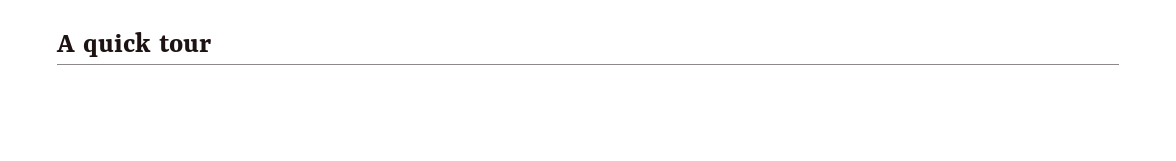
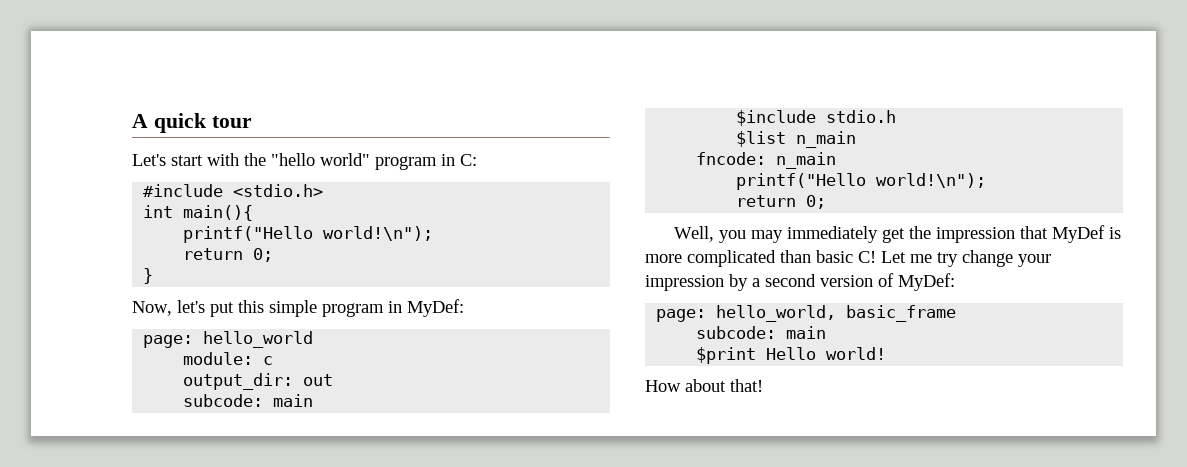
+ Let's start with the "hello world" program in C:
+ #include <stdio.h>
+ int main(){
+ printf("Hello world!\n");
+ return 0;
+ }
+ Now, let's put this simple program in MyDef:
+ page: hello_world
+ module: c
+ output_dir: out
+ subcode: main
+ $include stdio.h
+ $list n_main
+ fncode: n_main
+ printf("Hello world!\n");
+ return 0;
+ Well, you may immediately get the impression that MyDef is more complicated than basic C! Let me try change your impression by a second version of MyDef:
+ page: hello_world, basic_frame
+ subcode: main
+ $print Hello world!
+ How about that!

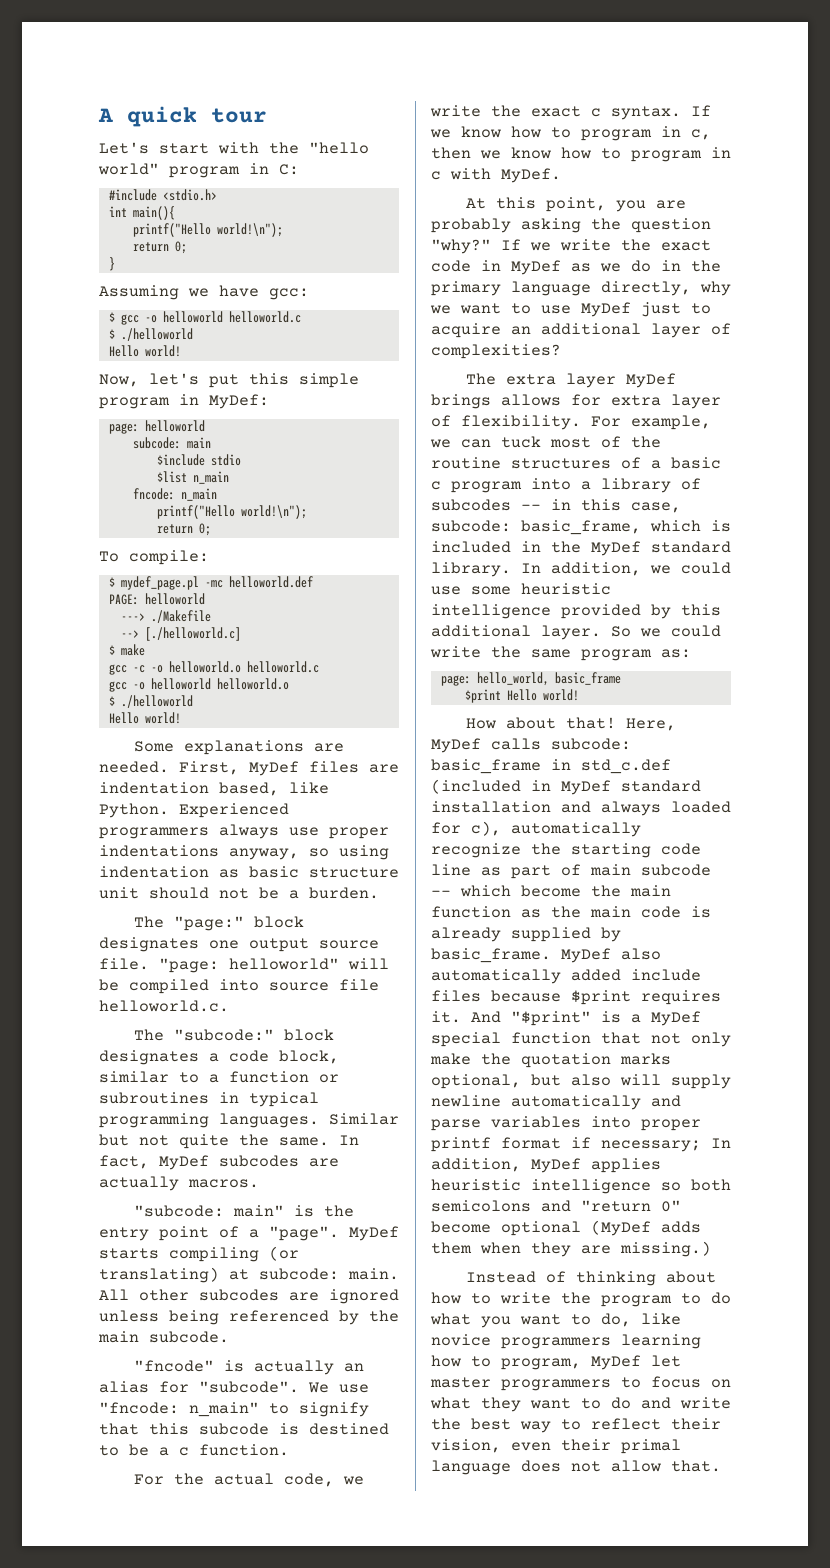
+ Assuming we have gcc:
+ $ gcc -o helloworld helloworld.c
+ $ ./helloworld
+ Hello world!
- page: hello_world
- module: c
- output_dir: out
+ page: helloworld
- $include stdio.h
+ $include stdio
- Well, you may immediately get the impression that MyDef is more complicated than basic C! Let me try change your impression by a second version of MyDef:
+ To compile:
+ $ mydef_page.pl -mc helloworld.def
+ PAGE: helloworld
+ ---> ./Makefile
+ --> [./helloworld.c]
+ $ make
+ gcc -c -o helloworld.o helloworld.c
+ gcc -o helloworld helloworld.o
+ $ ./helloworld
+ Hello world!
+ Some explanations are needed. First, MyDef files are indentation based, like Python. Experienced programmers always use proper indentations anyway, so using indentation as basic structure unit should not be a burden.
+ The "page:" block designates one output source file. "page: helloworld" will be compiled into source file helloworld.c.
+ The "subcode:" block designates a code block, similar to a function or subroutines in typical programming languages. Similar but not quite the same. In fact, MyDef subcodes are actually macros.
+ "subcode: main" is the entry point of a "page". MyDef starts compiling (or translating) at subcode: main. All other subcodes are ignored unless being referenced by the main subcode.
+ "fncode" is actually an alias for "subcode". We use "fncode: n_main" to signify that this subcode is destined to be a c function.
+ For the actual code, we write the exact c syntax. If we know how to program in c, then we know how to program in c with MyDef.
+ At this point, you are probably asking the question "why?" If we write the exact code in MyDef as we do in the primary language directly, why we want to use MyDef just to acquire an additional layer of complexities?
+ The extra layer MyDef brings allows for extra layer of flexibility. For example, we can tuck most of the routine structures of a basic c program into a library of subcodes -- in this case, subcode: basic_frame, which is included in the MyDef standard library. In addition, we could use some heuristic intelligence provided by this additional layer. So we could write the same program as:
  page: hello_world, basic_frame
- subcode: main
+ Here, MyDef calls subcode: basic_frame in std_c.def (included in MyDef standard installation and always loaded for c), automatically recognize the starting code line as part of main subcode -- which become the main function as the main code is already supplied by basic_frame. MyDef also automatically added include files because $print requires it. And "$print" is a MyDef special function that not only make the quotation marks optional, but also will supply newline automatically and parse variables into proper printf format if necessary; In addition, MyDef applies heuristic intelligence so both semicolons and "return 0" become optional (MyDef adds them when they are missing.)
+ Instead of thinking about how to write the program to do what you want to do, like novice programmers learning how to program, MyDef let master programmers to focus on what they want to do and write the best way to reflect their vision, even their primal language does not allow that.

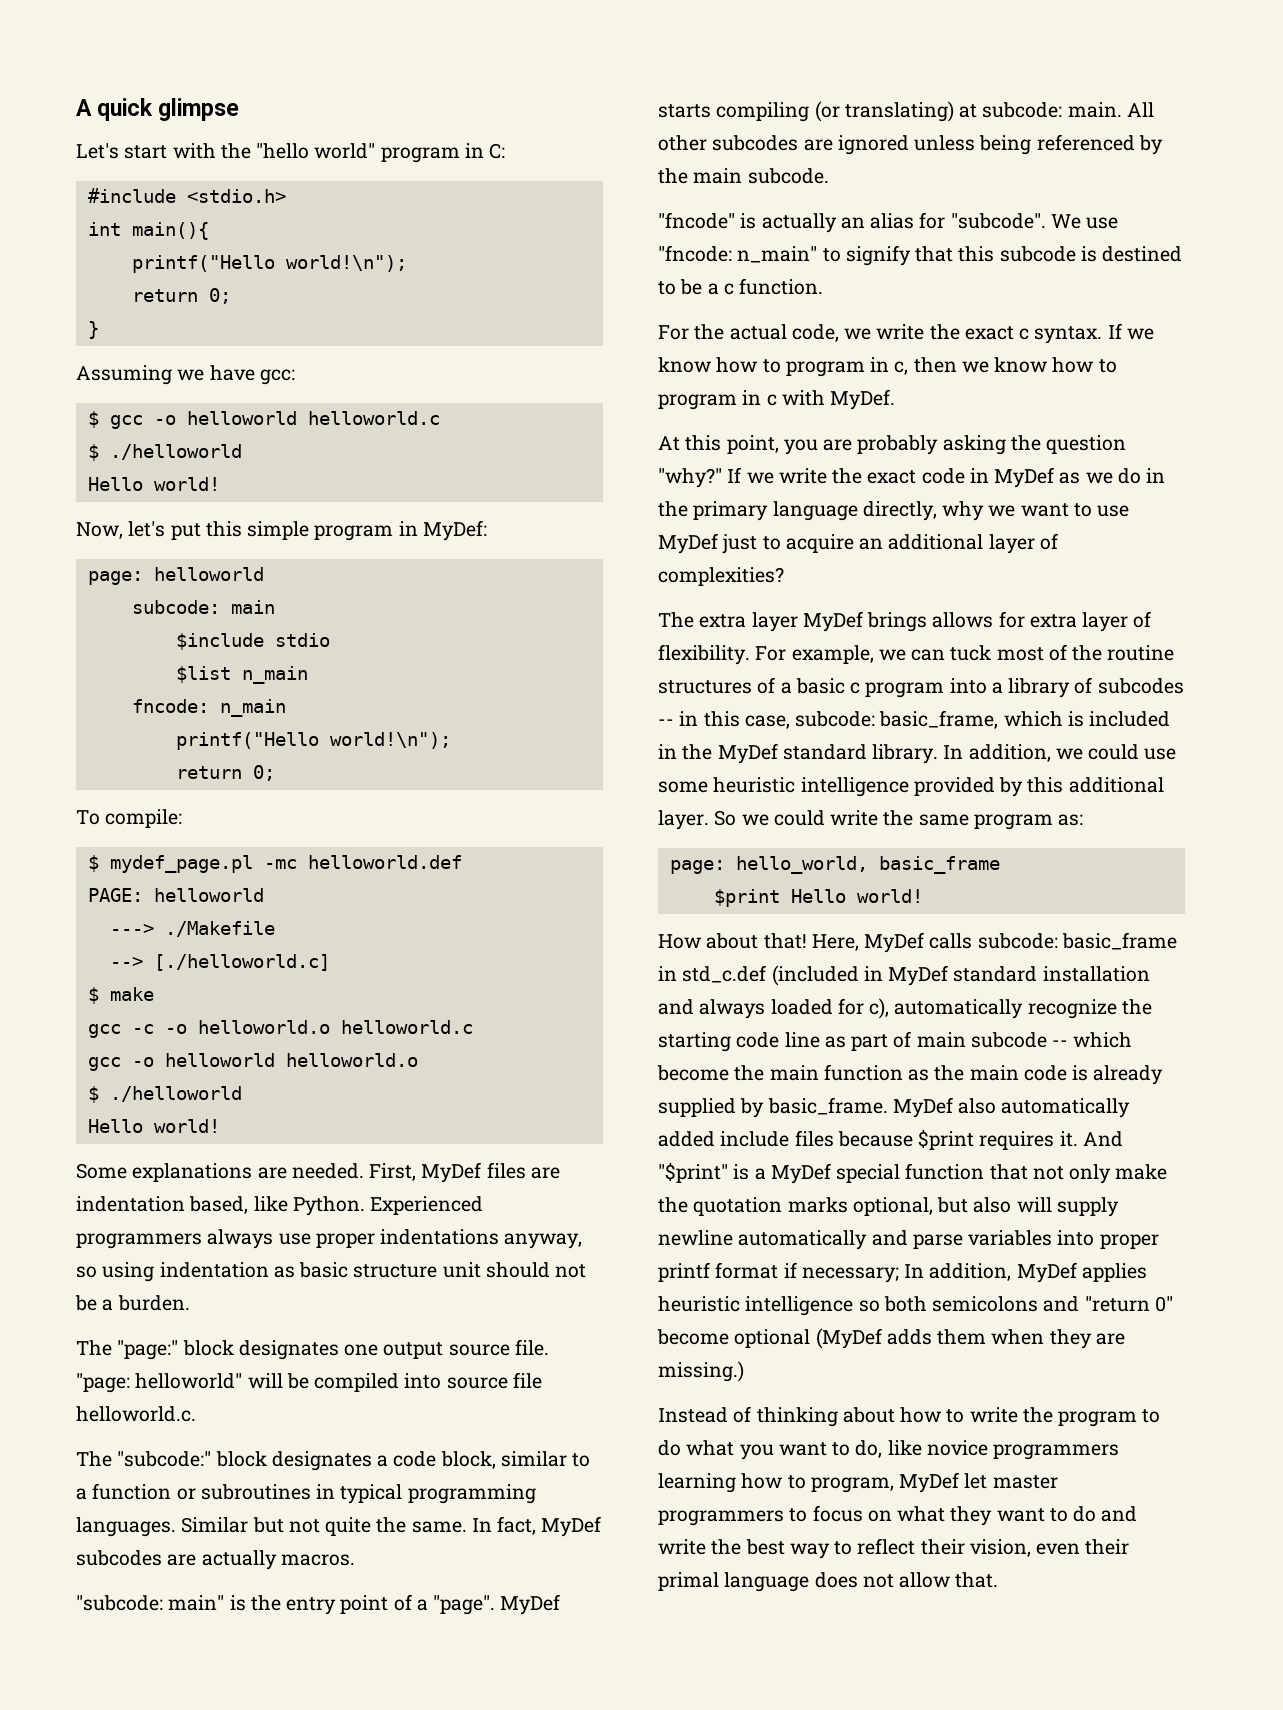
- A quick tour
+ A quick glimpse

